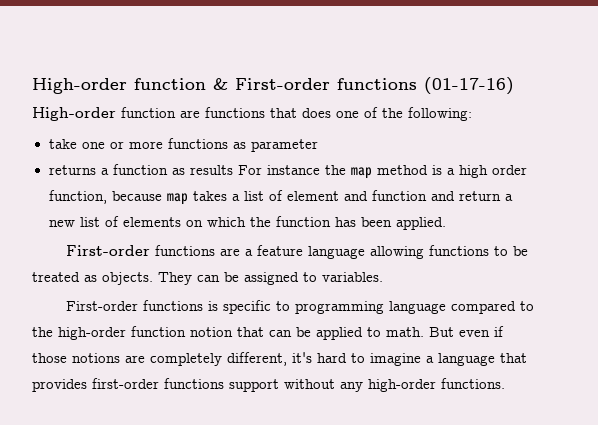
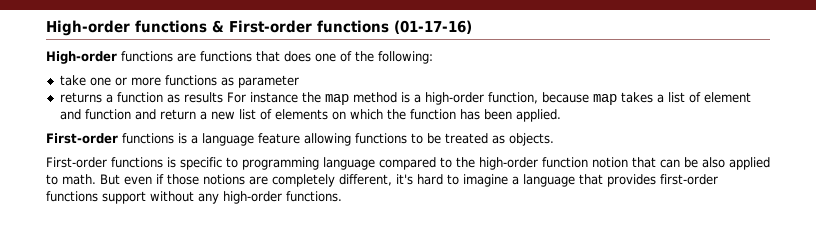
- High-order function & First-order functions (01-17-16)
+ High-order functions & First-order functions (01-17-16)
- High-order function are functions that does one of the following:
+ High-order functions are functions that does one of the following:
- returns a function as results For instance the map method is a high order function, because map takes a list of element and function and return a new list of elements on which the function has been applied.
+ returns a function as results For instance the map method is a high-order function, because map takes a list of element and function and return a new list of elements on which the function has been applied.
- First-order functions are a feature language allowing functions to be treated as objects. They can be assigned to variables.
+ First-order functions is a language feature allowing functions to be treated as objects.
- First-order functions is specific to programming language compared to the high-order function notion that can be applied to math.
+ First-order functions is specific to programming language compared to the high-order function notion that can be also applied to math.

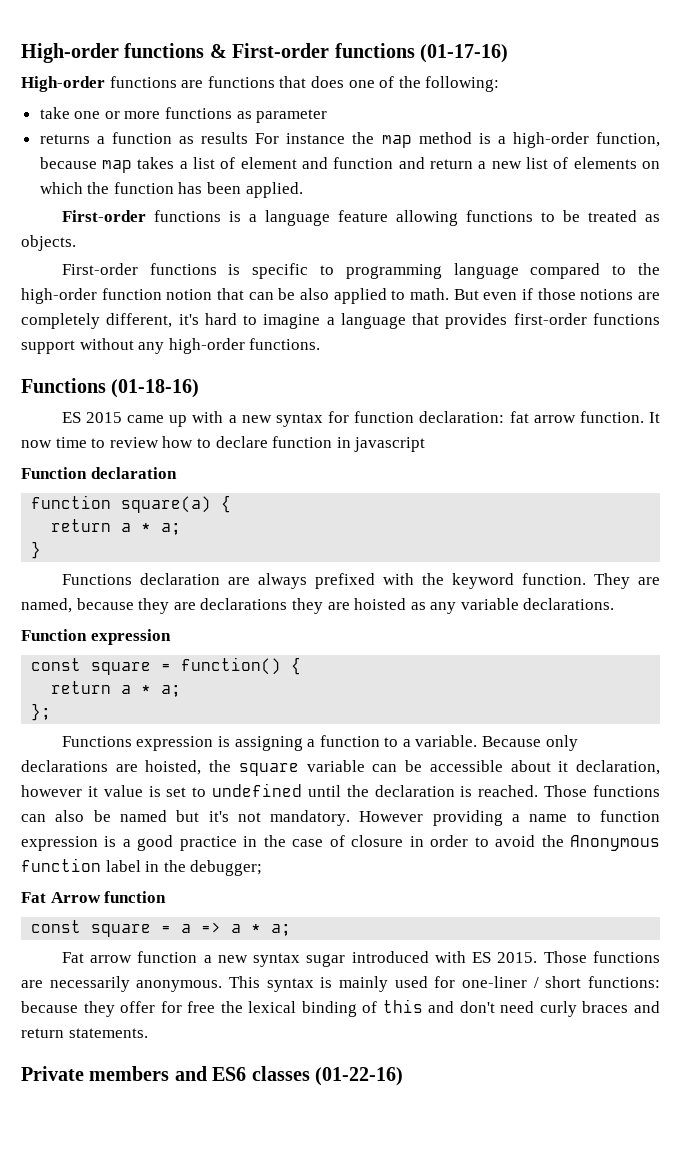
+ Functions (01-18-16)
+ ES 2015 came up with a new syntax for function declaration: fat arrow function. It now time to review how to declare function in javascript
+ Function declaration
+ function square(a) {
+ return a * a;
+ }
+ Functions declaration are always prefixed with the keyword function. They are named, because they are declarations they are hoisted as any variable declarations.
+ Function expression
+ const square = function() {
+ return a * a;
+ };
+ Functions expression is assigning a function to a variable. Because only declarations are hoisted, the square variable can be accessible about it declaration, however it value is set to undefined until the declaration is reached. Those functions can also be named but it's not mandatory. However providing a name to function expression is a good practice in the case of closure in order to avoid the Anonymous function label in the debugger;
+ Fat Arrow function
+ const square = a => a * a;
+ Fat arrow function a new syntax sugar introduced with ES 2015. Those functions are necessarily anonymous. This syntax is mainly used for one-liner / short functions: because they offer for free the lexical binding of this and don't need curly braces and return statements.
+ Private members and ES6 classes (01-22-16)

